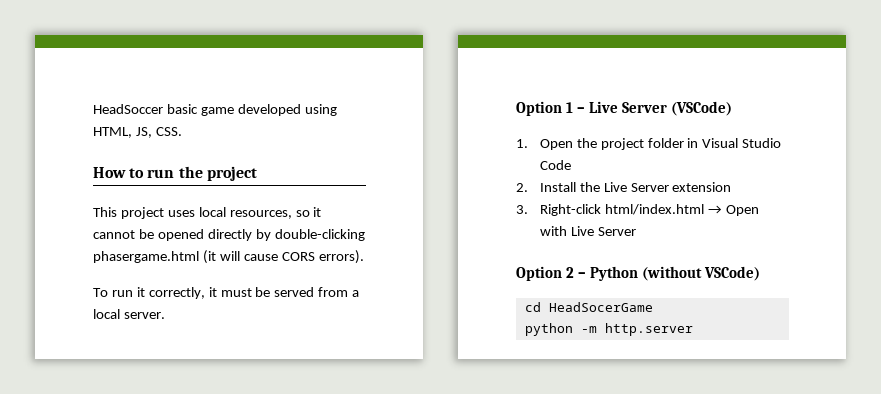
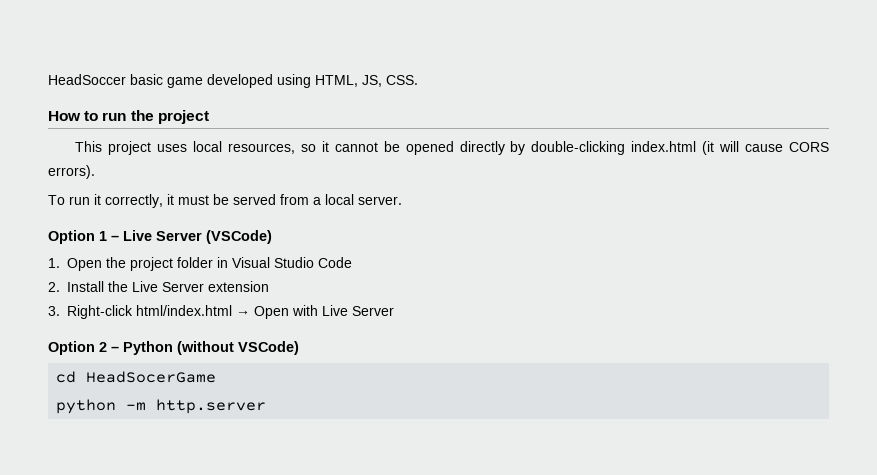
- This project uses local resources, so it cannot be opened directly by double-clicking phasergame.html (it will cause CORS errors).
+ This project uses local resources, so it cannot be opened directly by double-clicking index.html (it will cause CORS errors).

